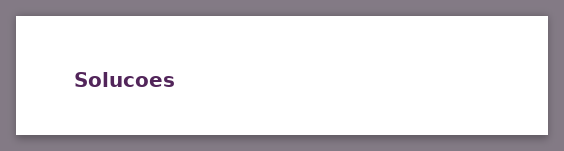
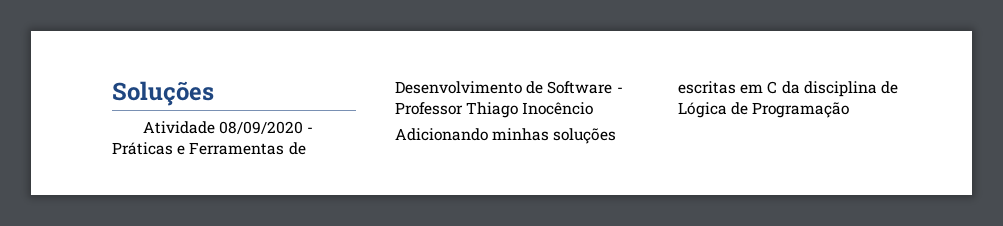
- Solucoes
+ Soluções
+ Atividade 08/09/2020 - Práticas e Ferramentas de Desenvolvimento de Software - Professor Thiago Inocêncio
+ Adicionando minhas soluções escritas em C da disciplina de Lógica de Programação

